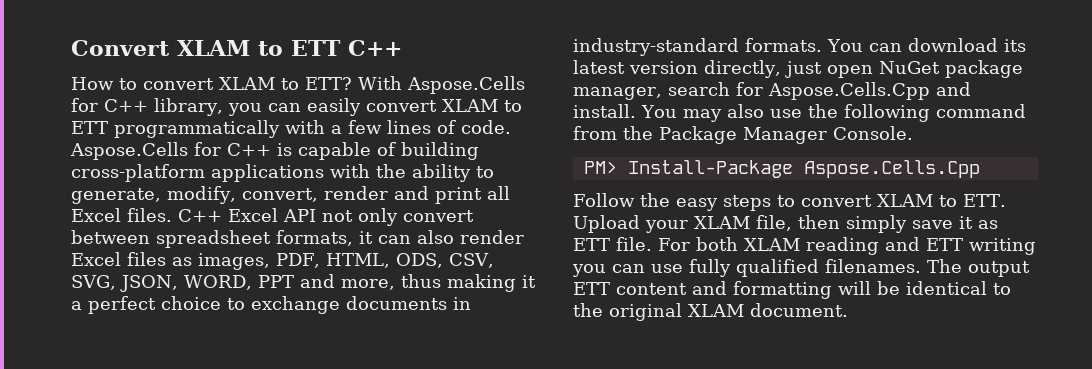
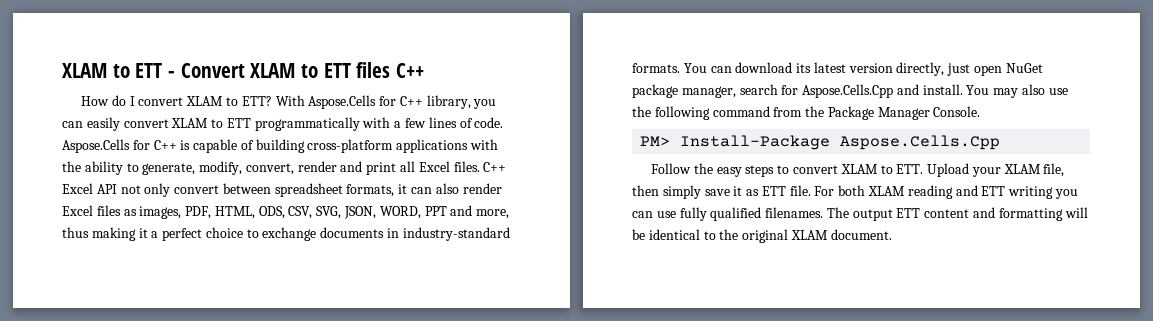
- Convert XLAM to ETT C++
+ XLAM to ETT - Convert XLAM to ETT files C++
- How to convert XLAM to ETT?
+ How do I convert XLAM to ETT?

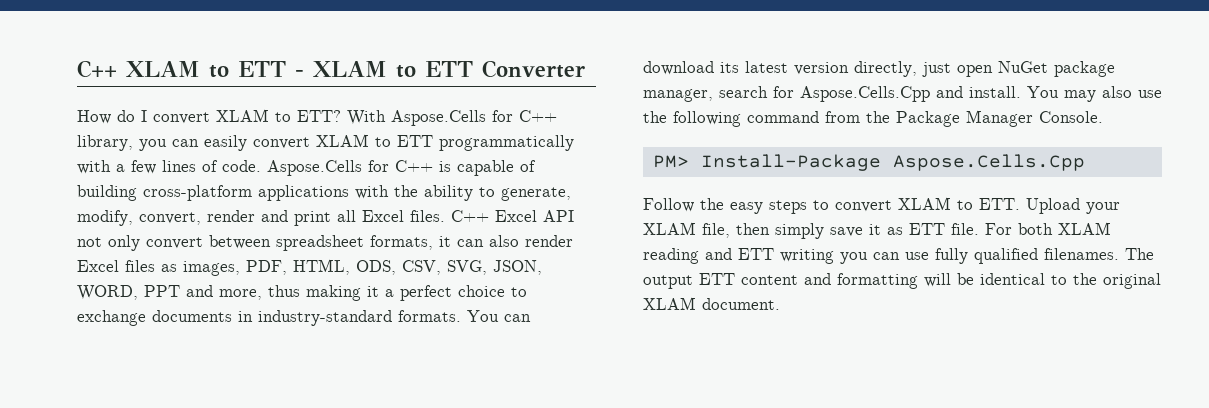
- XLAM to ETT - Convert XLAM to ETT files C++
+ C++ XLAM to ETT - XLAM to ETT Converter

